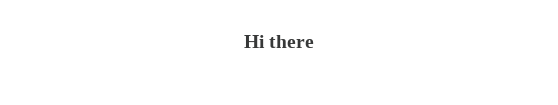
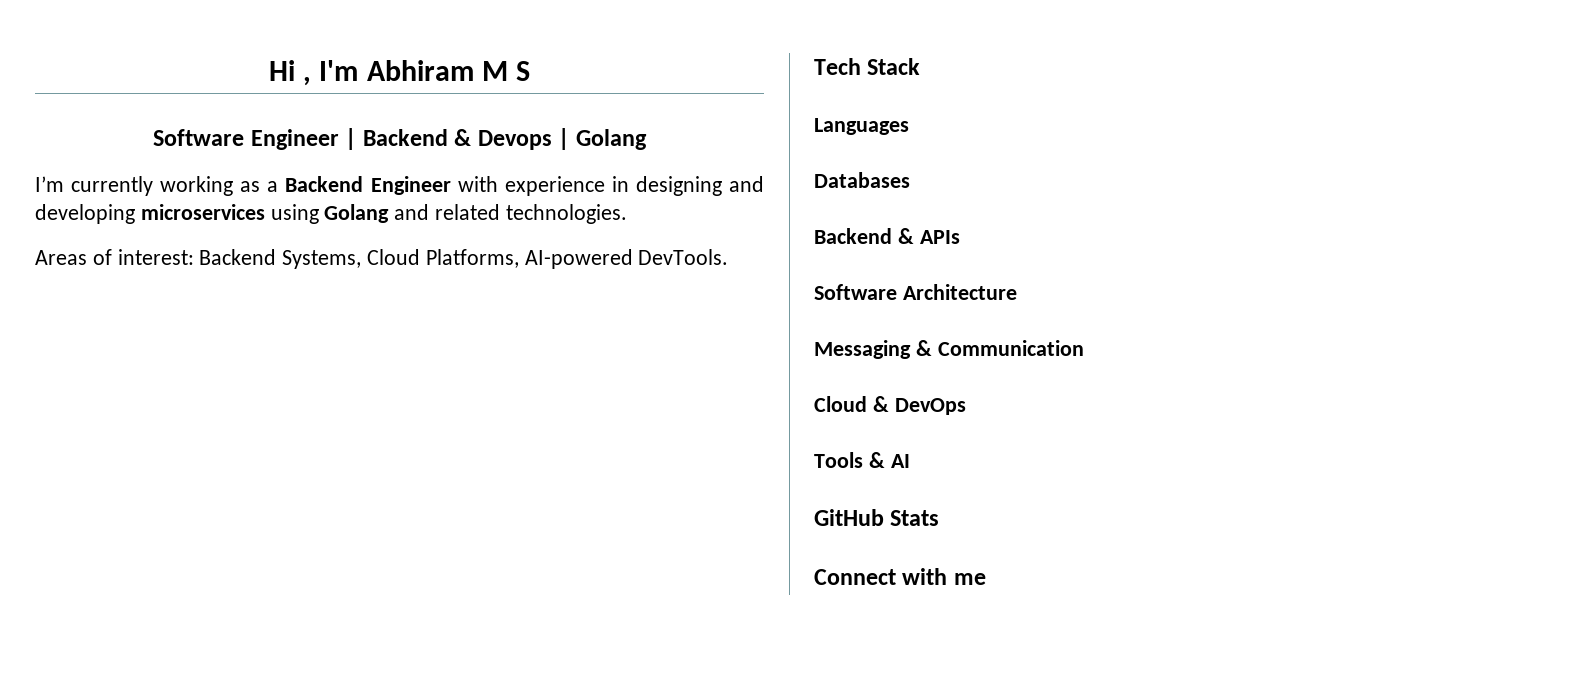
- Hi there
+ Hi , I'm Abhiram M S
+ Software Engineer | Backend & Devops | Golang
+ I’m currently working as a Backend Engineer with experience in designing and developing microservices using Golang and related technologies.
+ Areas of interest: Backend Systems, Cloud Platforms, AI-powered DevTools.
+ Tech Stack
+ Languages
+ Databases
+ Backend & APIs
+ Software Architecture
+ Messaging & Communication
+ Cloud & DevOps
+ Tools & AI
+ GitHub Stats
+ Connect with me

